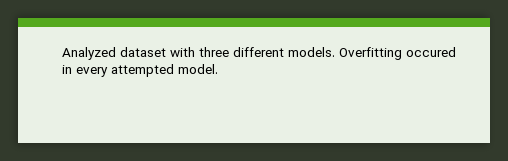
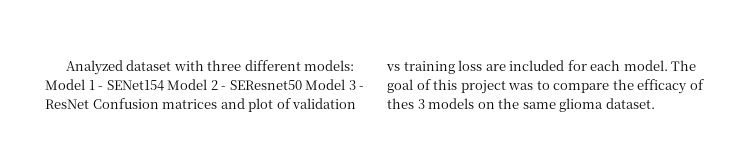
- Analyzed dataset with three different models. Overfitting occured in every attempted model.
+ Analyzed dataset with three different models: Model 1 - SENet154 Model 2 - SEResnet50 Model 3 - ResNet Confusion matrices and plot of validation vs training loss are included for each model. The goal of this project was to compare the efficacy of thes 3 models on the same glioma dataset.

